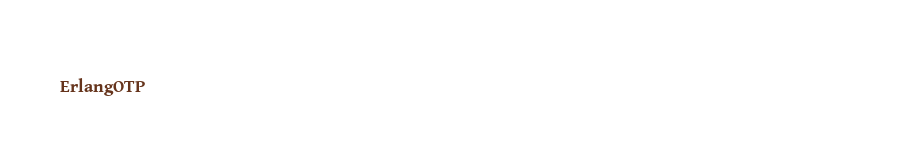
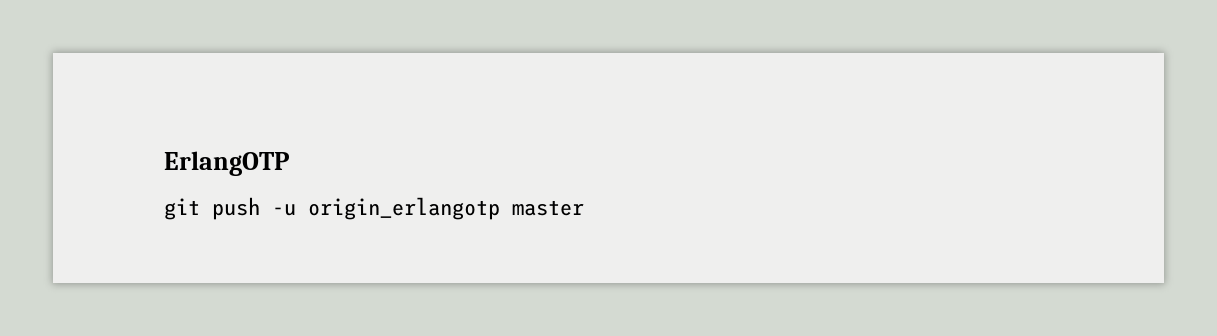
+ git push -u origin_erlangotp master

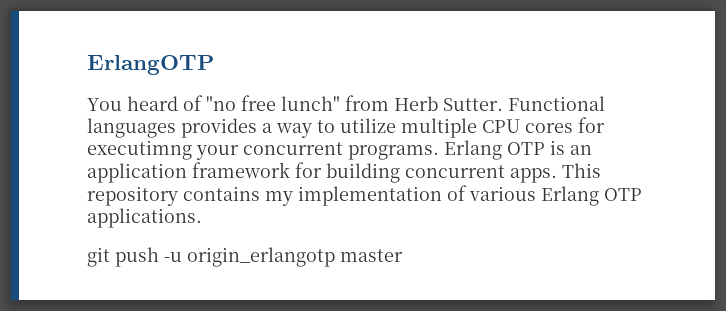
+ You heard of "no free lunch" from Herb Sutter. Functional languages provides a way to utilize multiple CPU cores for executimng your concurrent programs. Erlang OTP is an application framework for building concurrent apps. This repository contains my implementation of various Erlang OTP applications.

